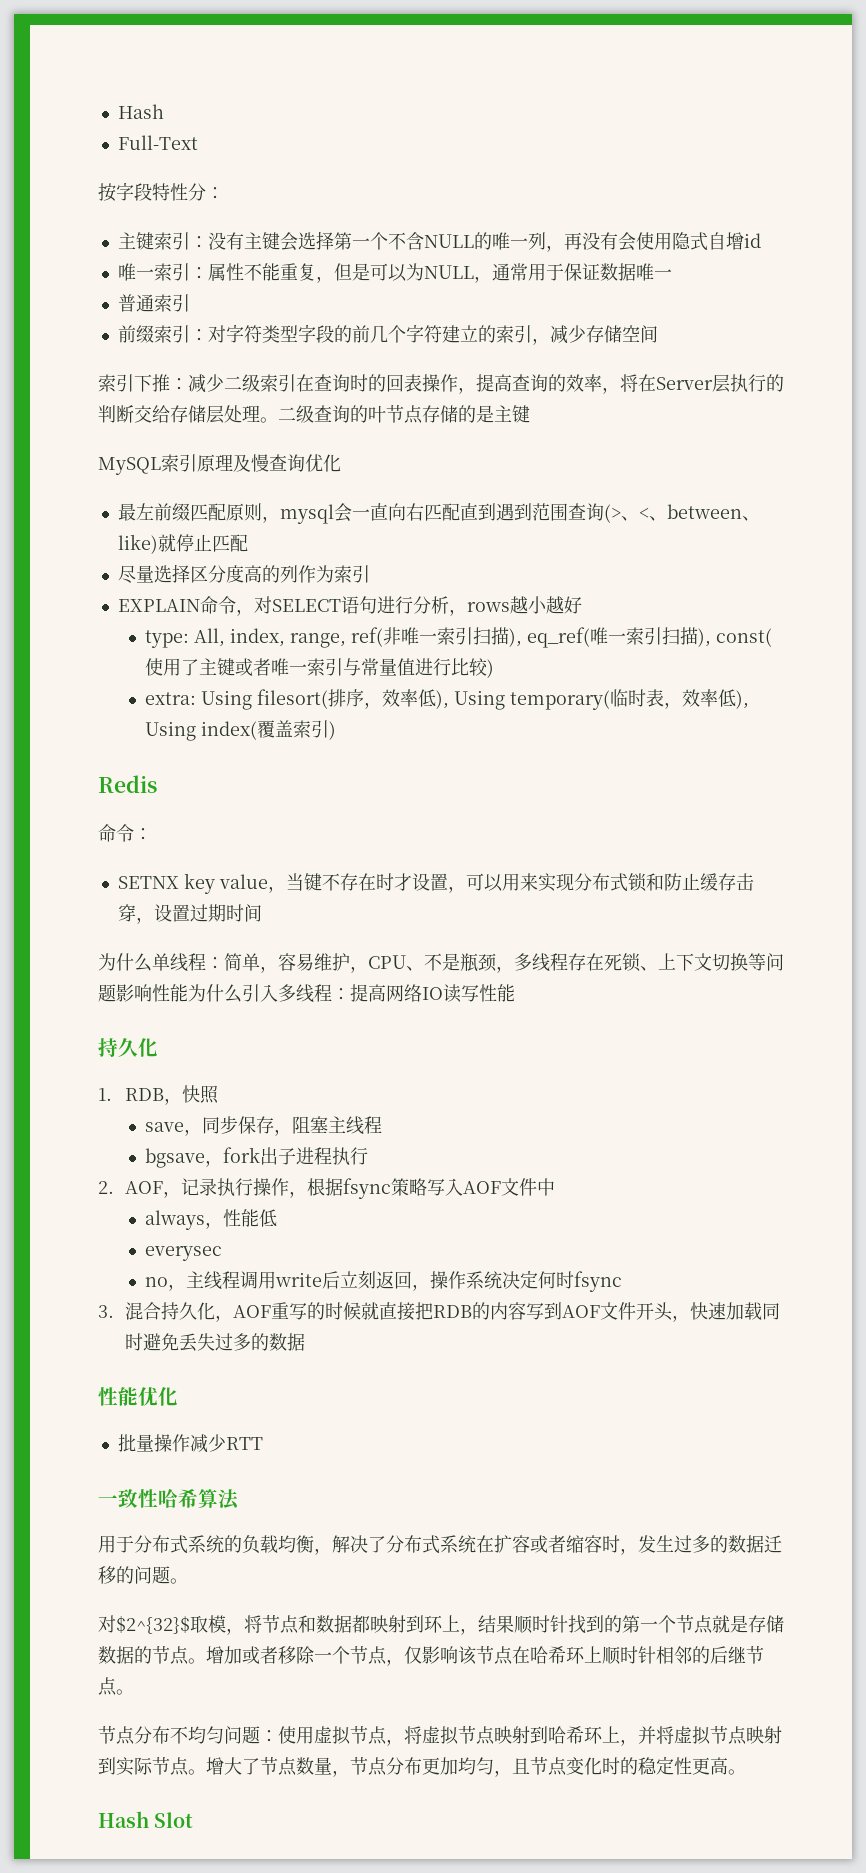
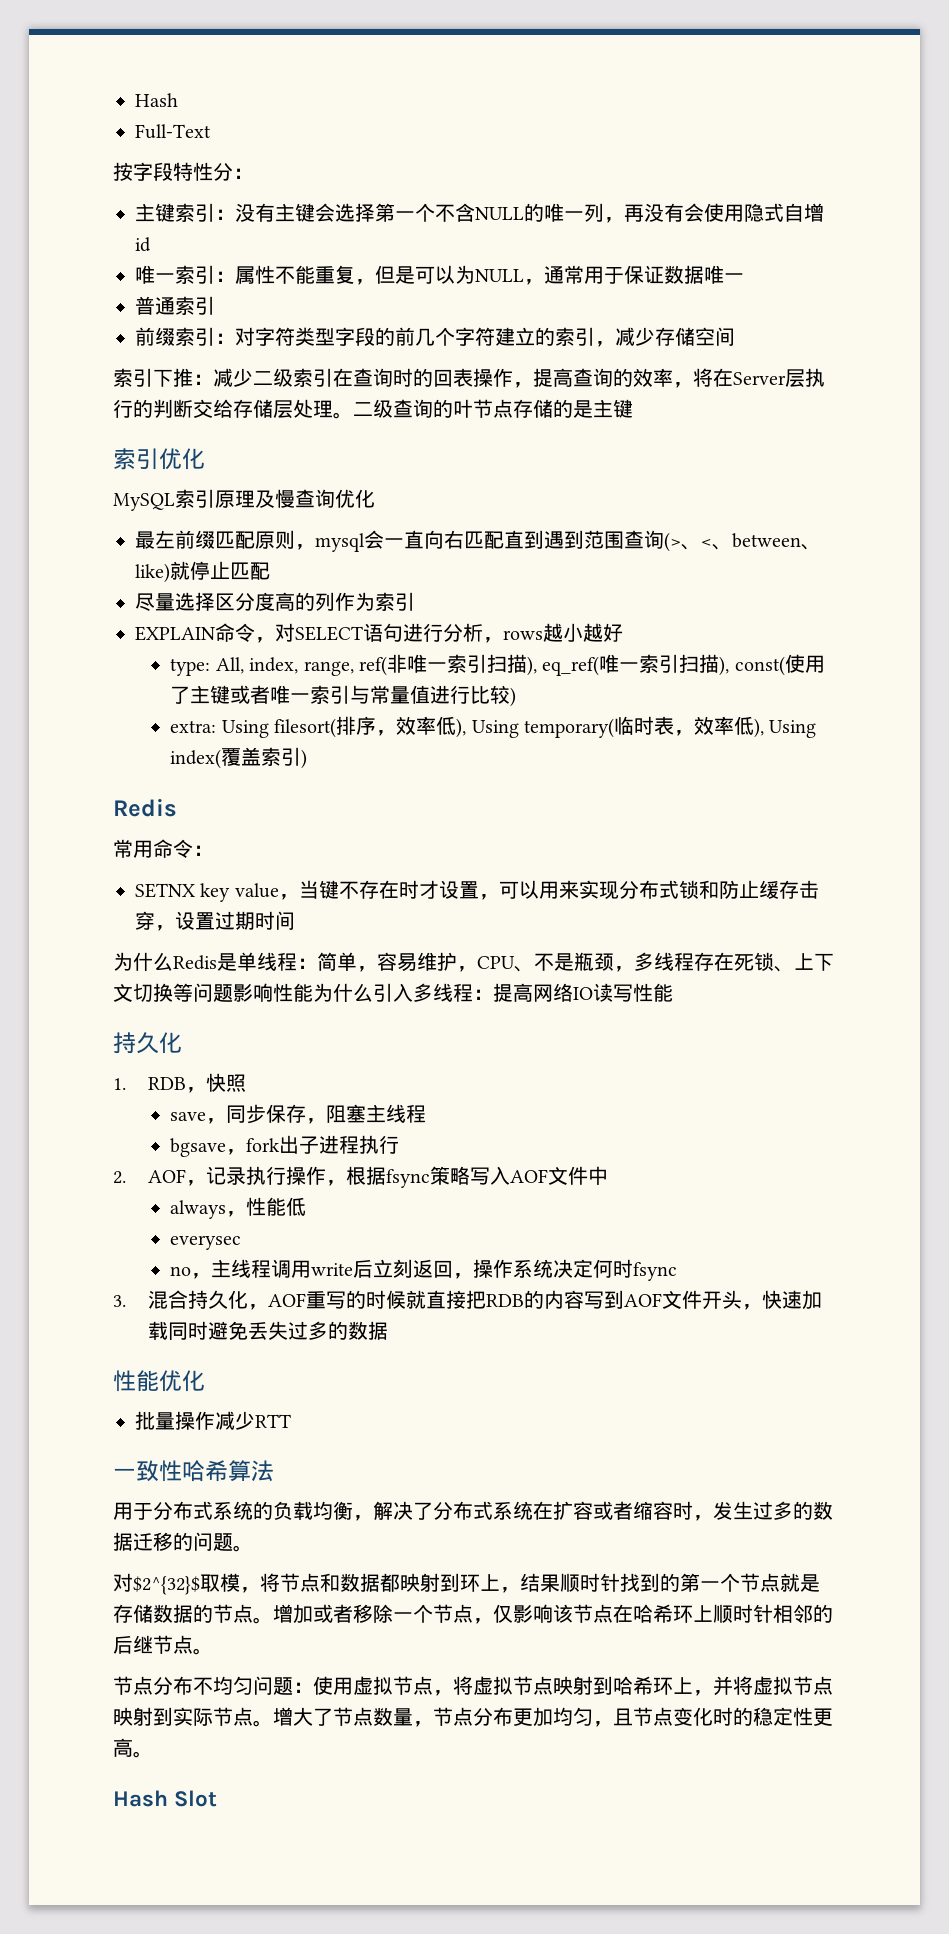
+ 索引优化
- 命令：
+ 常用命令：
- 为什么单线程：简单，容易维护，CPU、不是瓶颈，多线程存在死锁、上下文切换等问题影响性能为什么引入多线程：提高网络IO读写性能
+ 为什么Redis是单线程：简单，容易维护，CPU、不是瓶颈，多线程存在死锁、上下文切换等问题影响性能为什么引入多线程：提高网络IO读写性能

